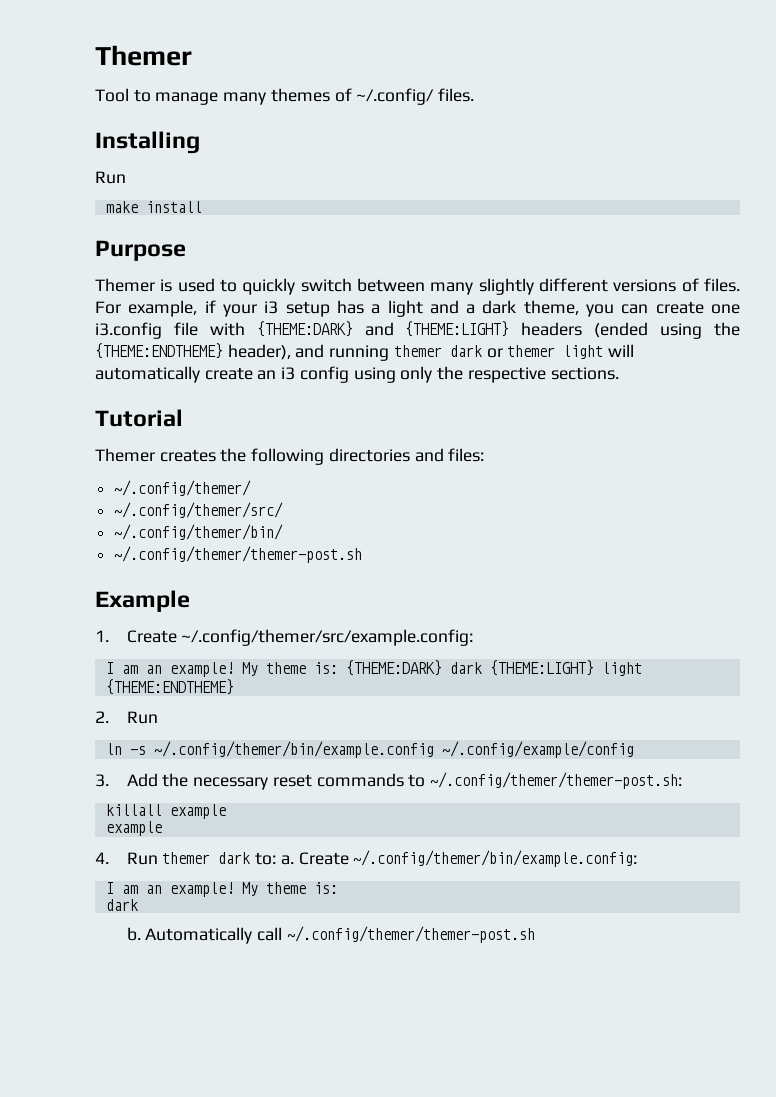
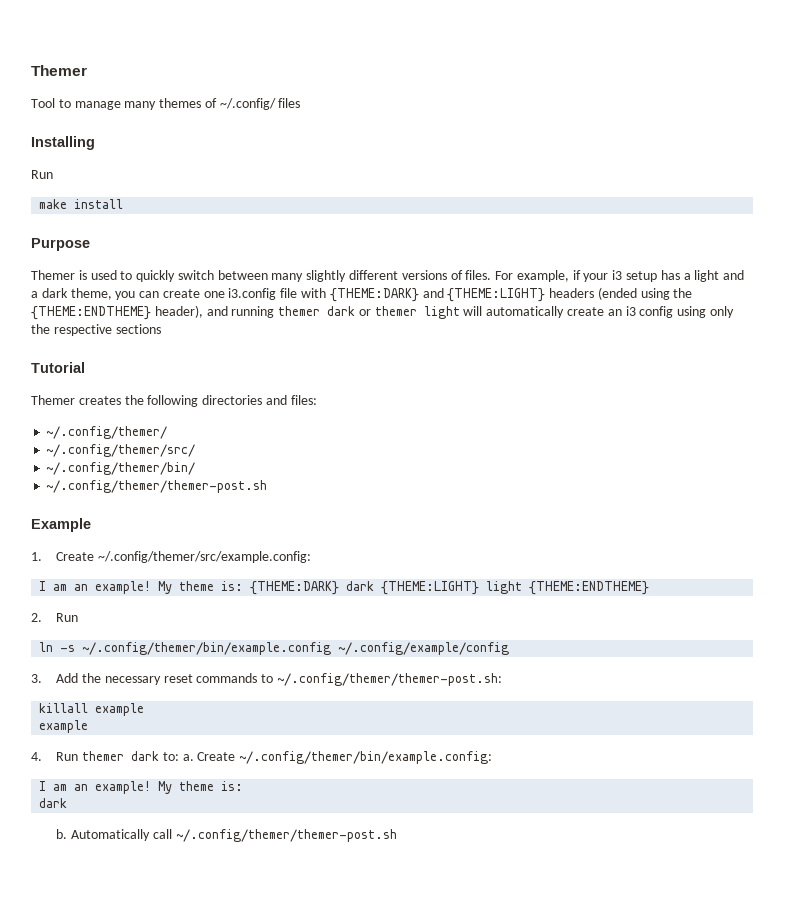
- Tool to manage many themes of ~/.config/ files.
+ Tool to manage many themes of ~/.config/ files
- For example, if your i3 setup has a light and a dark theme, you can create one i3.config file with {THEME:DARK} and {THEME:LIGHT} headers (ended using the {THEME:ENDTHEME} header), and running themer dark or themer light will automatically create an i3 config using only the respective sections.
+ For example, if your i3 setup has a light and a dark theme, you can create one i3.config file with {THEME:DARK} and {THEME:LIGHT} headers (ended using the {THEME:ENDTHEME} header), and running themer dark or themer light will automatically create an i3 config using only the respective sections

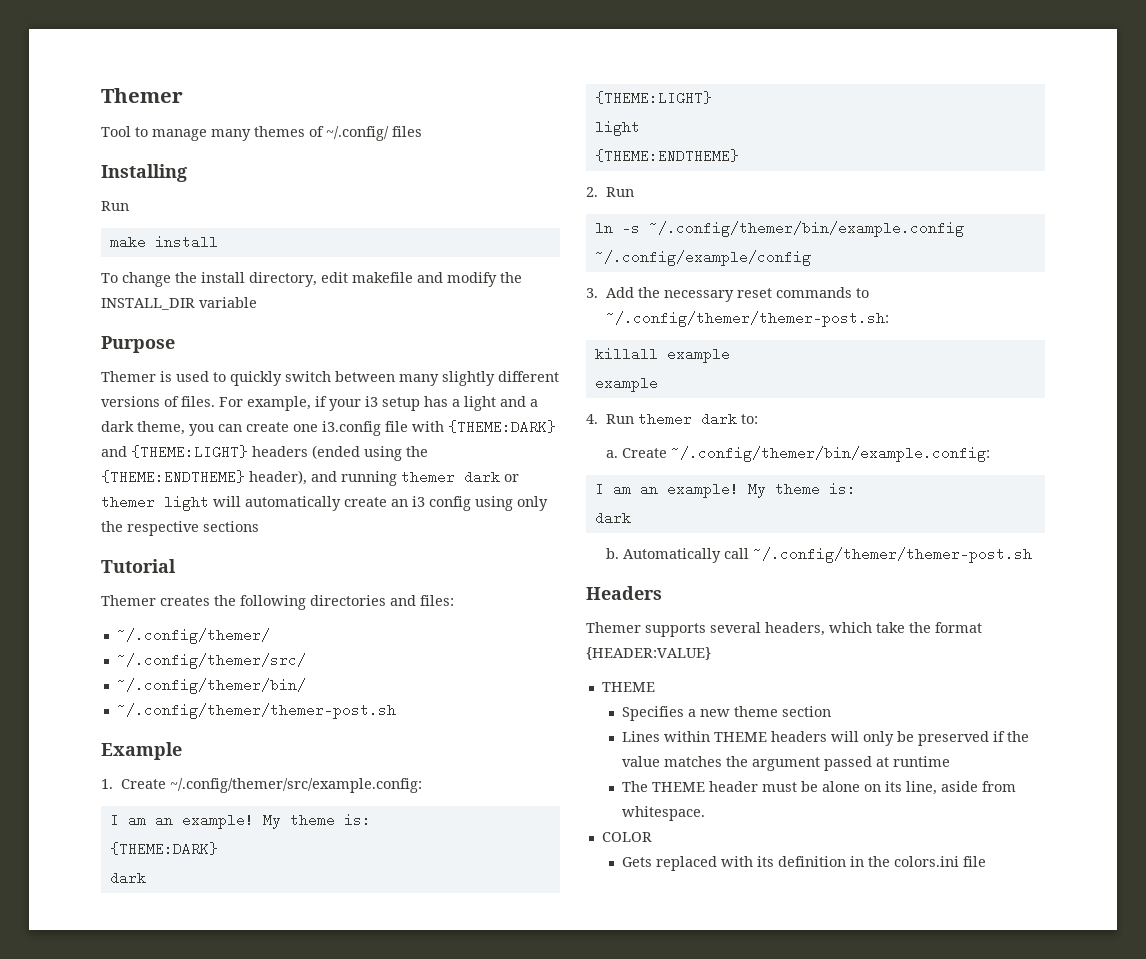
+ To change the install directory, edit makefile and modify the INSTALL_DIR variable
  1. Create ~/.config/themer/src/example.config:
- I am an example! My theme is: {THEME:DARK} dark {THEME:LIGHT} light {THEME:ENDTHEME}
+ I am an example! My theme is:
+ {THEME:DARK}
+ dark
+ {THEME:LIGHT}
+ light
+ {THEME:ENDTHEME}
- 4. Run themer dark to: a.
+ 4. Run themer dark to:
+ a.
+ Headers
+ Themer supports several headers, which take the format {HEADER:VALUE}
+ THEME
+ Specifies a new theme section
+ Lines within THEME headers will only be preserved if the value matches the argument passed at runtime
+ The THEME header must be alone on its line, aside from whitespace.
+ COLOR
+ Gets replaced with its definition in the colors.ini file

